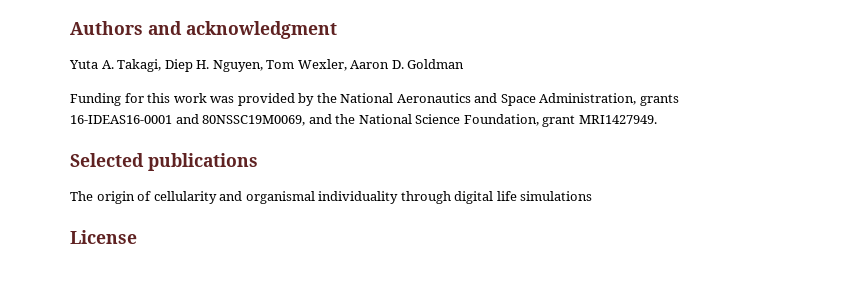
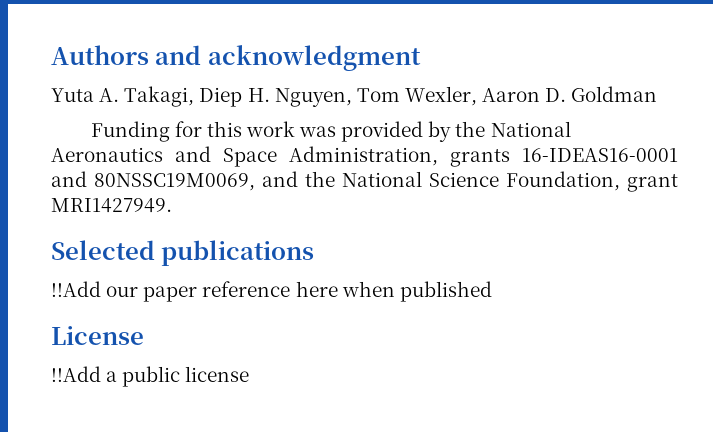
- The origin of cellularity and organismal individuality through digital life simulations
+ !!Add our paper reference here when published
  License
+ !!Add a public license

